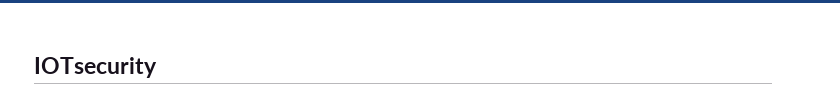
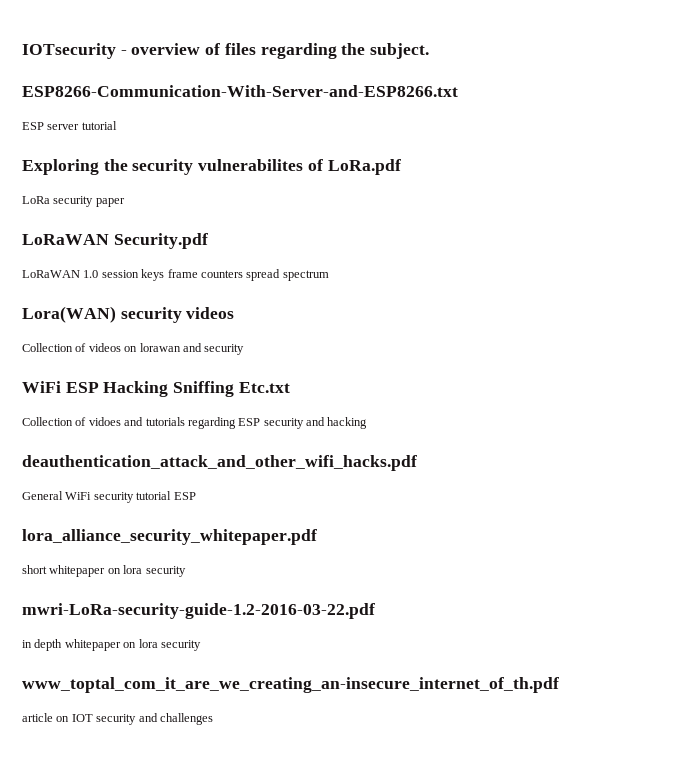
- IOTsecurity
+ IOTsecurity - overview of files regarding the subject.
+ ESP8266-Communication-With-Server-and-ESP8266.txt
+ ESP server tutorial
+ Exploring the security vulnerabilites of LoRa.pdf
+ LoRa security paper
+ LoRaWAN Security.pdf
+ LoRaWAN 1.0 session keys frame counters spread spectrum
+ Lora(WAN) security videos
+ Collection of videos on lorawan and security
+ WiFi ESP Hacking Sniffing Etc.txt
+ Collection of vidoes and tutorials regarding ESP security and hacking
+ deauthentication_attack_and_other_wifi_hacks.pdf
+ General WiFi security tutorial ESP
+ lora_alliance_security_whitepaper.pdf
+ short whitepaper on lora security
+ mwri-LoRa-security-guide-1.2-2016-03-22.pdf
+ in depth whitepaper on lora security
+ www_toptal_com_it_are_we_creating_an-insecure_internet_of_th.pdf
+ article on IOT security and challenges

